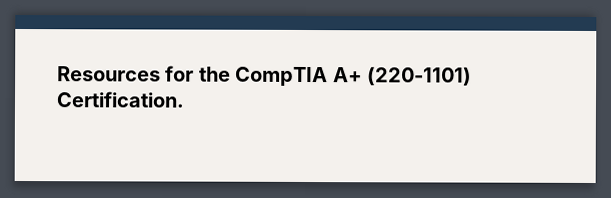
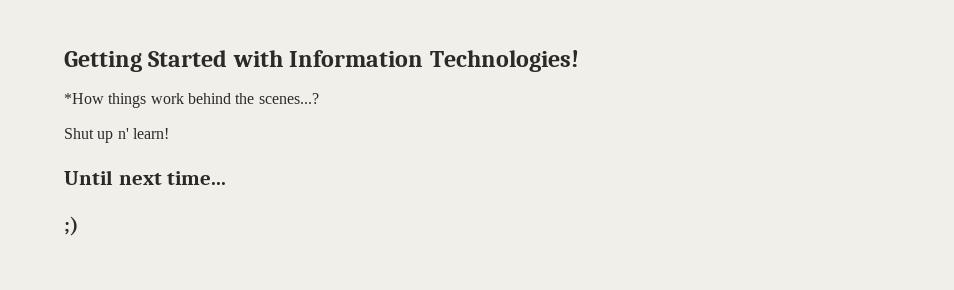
- Resources for the CompTIA A+ (220-1101) Certification.
+ Getting Started with Information Technologies!
+ *How things work behind the scenes...?
+ Shut up n' learn!
+ Until next time...
+ ;)

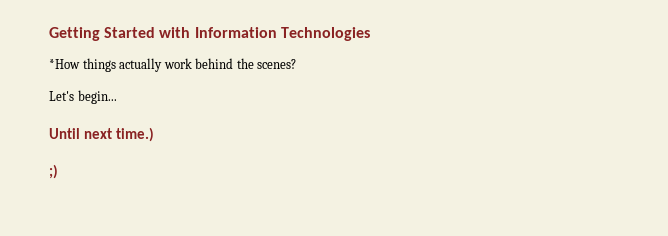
- Getting Started with Information Technologies!
+ Getting Started with Information Technologies
- *How things work behind the scenes...?
- Shut up n' learn!
+ *How things actually work behind the scenes?
+ Let's begin...
- Until next time...
+ Until next time.)

